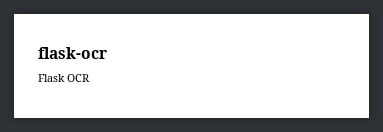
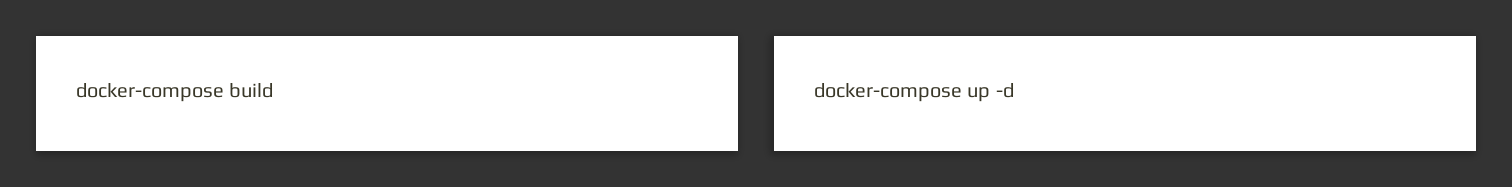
- flask-ocr
- Flask OCR
+ docker-compose build
+ docker-compose up -d

